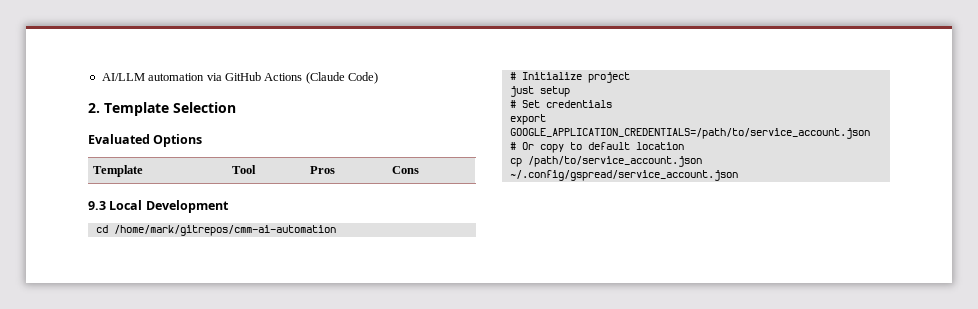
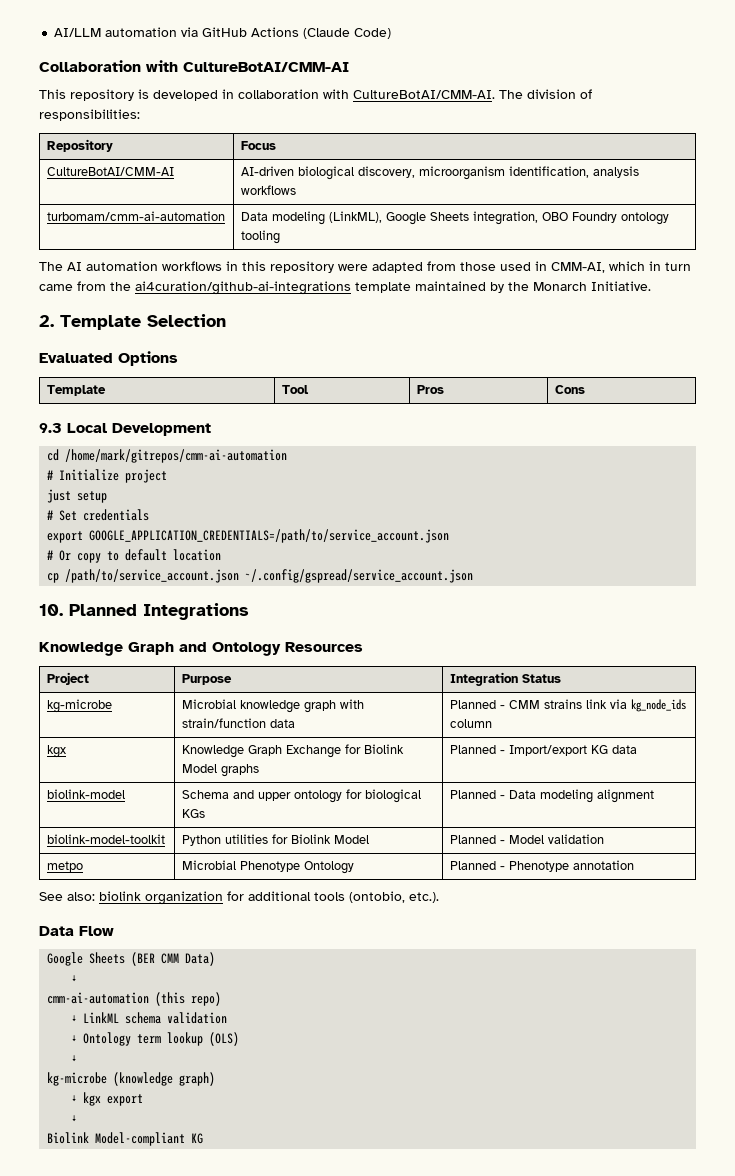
+ Collaboration with CultureBotAI/CMM-AI
+ This repository is developed in collaboration with CultureBotAI/CMM-AI. The division of responsibilities:
+ Repository | Focus
+ CultureBotAI/CMM-AI | AI-driven biological discovery, microorganism identification, analysis workflows
+ turbomam/cmm-ai-automation | Data modeling (LinkML), Google Sheets integration, OBO Foundry ontology tooling
+ The AI automation workflows in this repository were adapted from those used in CMM-AI, which in turn came from the ai4curation/github-ai-integrations template maintained by the Monarch Initiative.
+ 10. Planned Integrations
+ Knowledge Graph and Ontology Resources
+ Project | Purpose | Integration Status
+ kg-microbe | Microbial knowledge graph with strain/function data | Planned - CMM strains link via kg_node_ids column
+ kgx | Knowledge Graph Exchange for Biolink Model graphs | Planned - Import/export KG data
+ biolink-model | Schema and upper ontology for biological KGs | Planned - Data modeling alignment
+ biolink-model-toolkit | Python utilities for Biolink Model | Planned - Model validation
+ metpo | Microbial Phenotype Ontology | Planned - Phenotype annotation
+ See also: biolink organization for additional tools (ontobio, etc.).
+ Data Flow
+ Google Sheets (BER CMM Data)
+ ↓
+ cmm-ai-automation (this repo)
+ ↓ LinkML schema validation
+ ↓ Ontology term lookup (OLS)
+ ↓
+ kg-microbe (knowledge graph)
+ ↓ kgx export
+ ↓
+ Biolink Model-compliant KG

